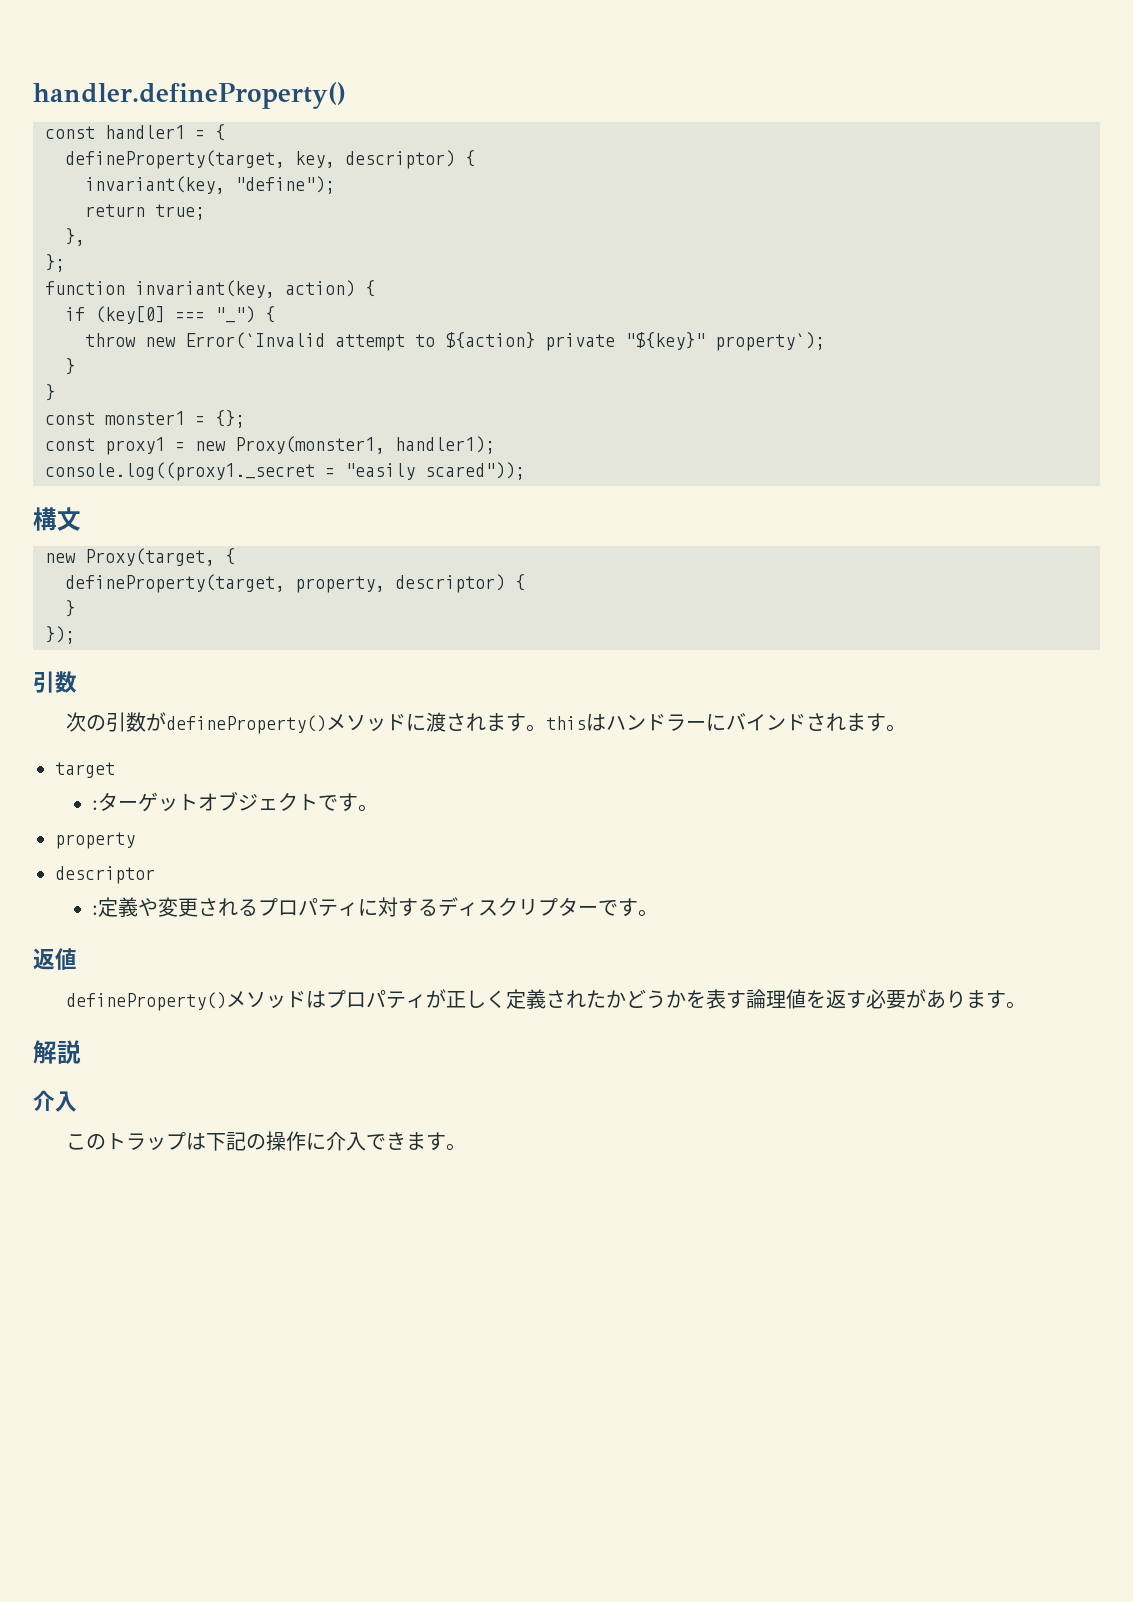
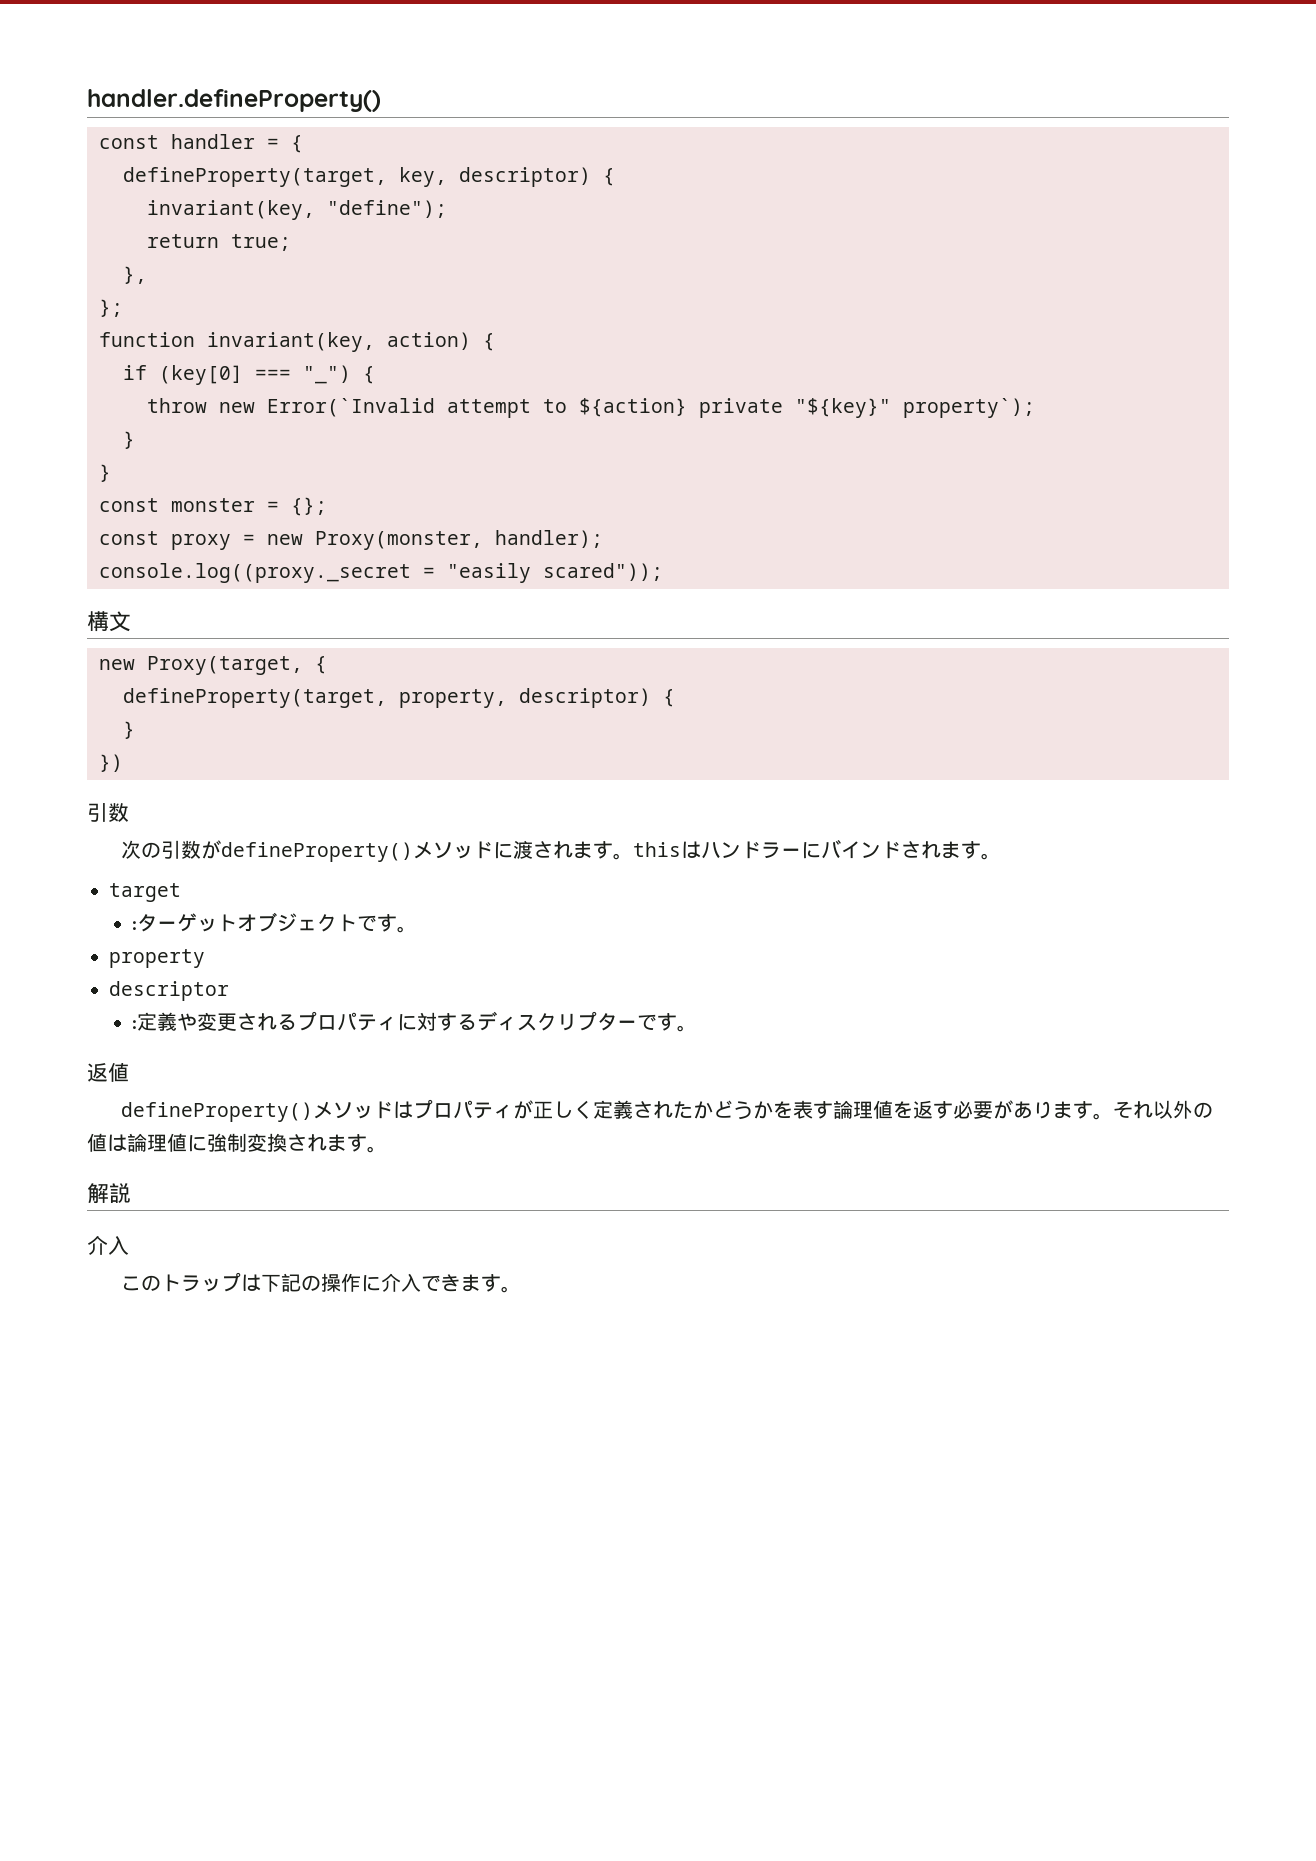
- const handler1 = {
+ const handler = {
- const monster1 = {};
+ const monster = {};
- const proxy1 = new Proxy(monster1, handler1);
- console.log((proxy1._secret = "easily scared"));
+ const proxy = new Proxy(monster, handler);
+ console.log((proxy._secret = "easily scared"));
- });
+ })
+ それ以外の値は論理値に強制変換されます。

